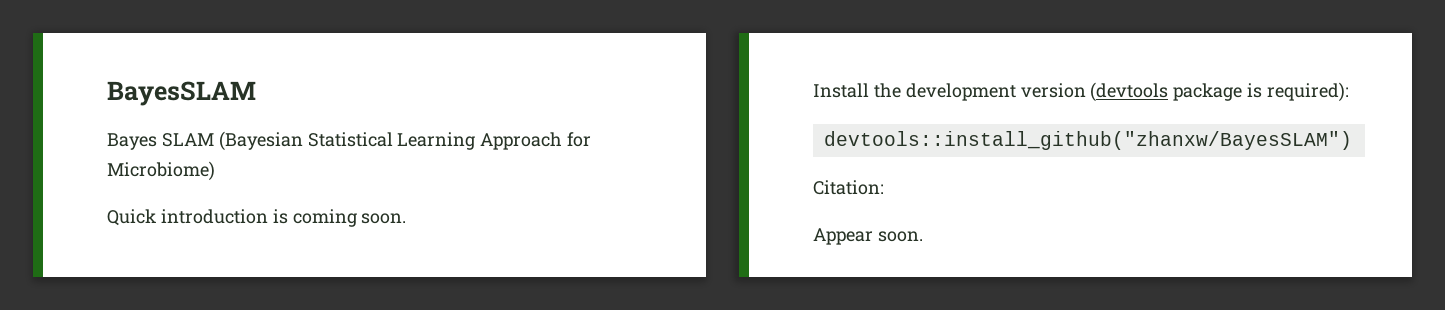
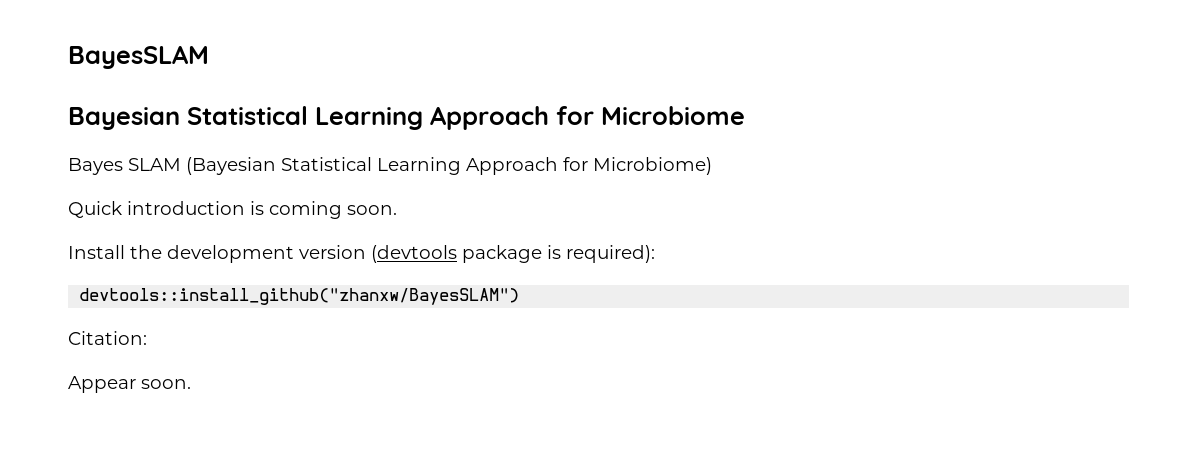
+ Bayesian Statistical Learning Approach for Microbiome

